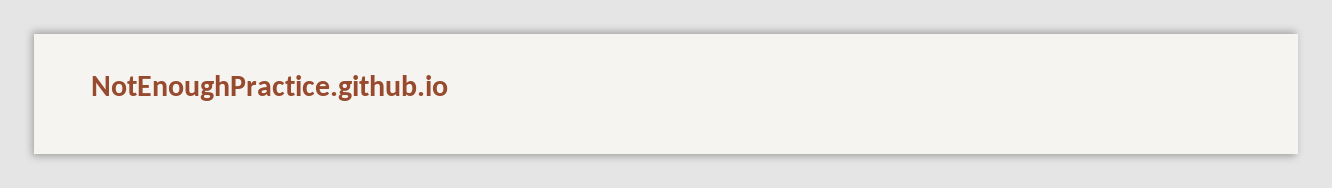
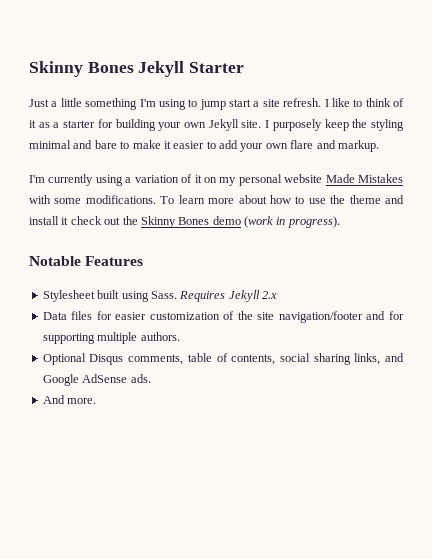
- NotEnoughPractice.github.io
+ Skinny Bones Jekyll Starter
+ Just a little something I'm using to jump start a site refresh. I like to think of it as a starter for building your own Jekyll site. I purposely keep the styling minimal and bare to make it easier to add your own flare and markup.
+ I'm currently using a variation of it on my personal website Made Mistakes with some modifications. To learn more about how to use the theme and install it check out the Skinny Bones demo (work in progress).
+ Notable Features
+ Stylesheet built using Sass. Requires Jekyll 2.x
+ Data files for easier customization of the site navigation/footer and for supporting multiple authors.
+ Optional Disqus comments, table of contents, social sharing links, and Google AdSense ads.
+ And more.

